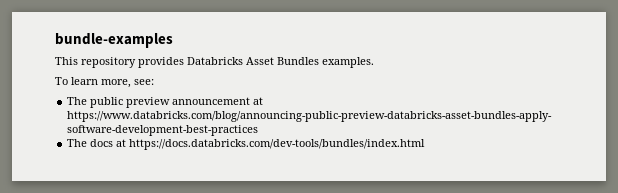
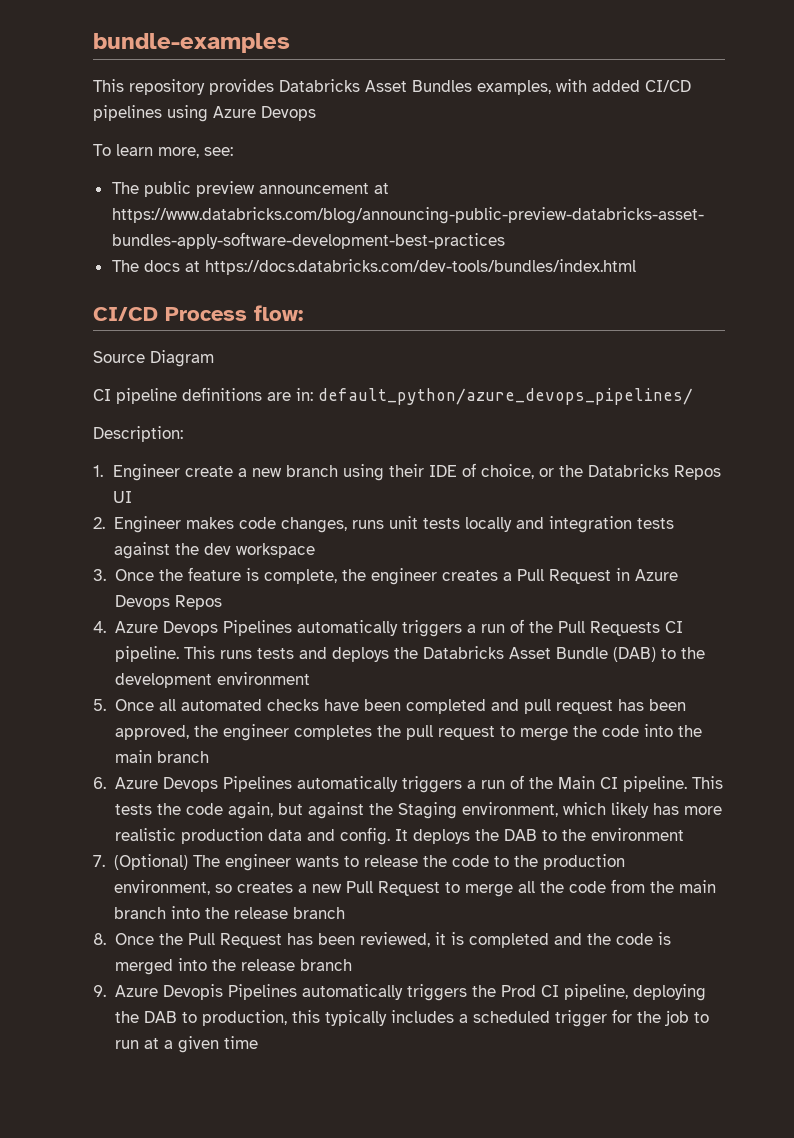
- This repository provides Databricks Asset Bundles examples.
+ This repository provides Databricks Asset Bundles examples, with added CI/CD pipelines using Azure Devops
+ CI/CD Process flow:
+ Source Diagram
+ CI pipeline definitions are in: default_python/azure_devops_pipelines/
+ Description:
+ 1. Engineer create a new branch using their IDE of choice, or the Databricks Repos UI
+ 2. Engineer makes code changes, runs unit tests locally and integration tests against the dev workspace
+ 3. Once the feature is complete, the engineer creates a Pull Request in Azure Devops Repos
+ 4. Azure Devops Pipelines automatically triggers a run of the Pull Requests CI pipeline. This runs tests and deploys the Databricks Asset Bundle (DAB) to the development environment
+ 5. Once all automated checks have been completed and pull request has been approved, the engineer completes the pull request to merge the code into the main branch
+ 6. Azure Devops Pipelines automatically triggers a run of the Main CI pipeline. This tests the code again, but against the Staging environment, which likely has more realistic production data and config. It deploys the DAB to the environment
+ 7. (Optional) The engineer wants to release the code to the production environment, so creates a new Pull Request to merge all the code from the main branch into the release branch
+ 8. Once the Pull Request has been reviewed, it is completed and the code is merged into the release branch
+ 9. Azure Devopis Pipelines automatically triggers the Prod CI pipeline, deploying the DAB to production, this typically includes a scheduled trigger for the job to run at a given time

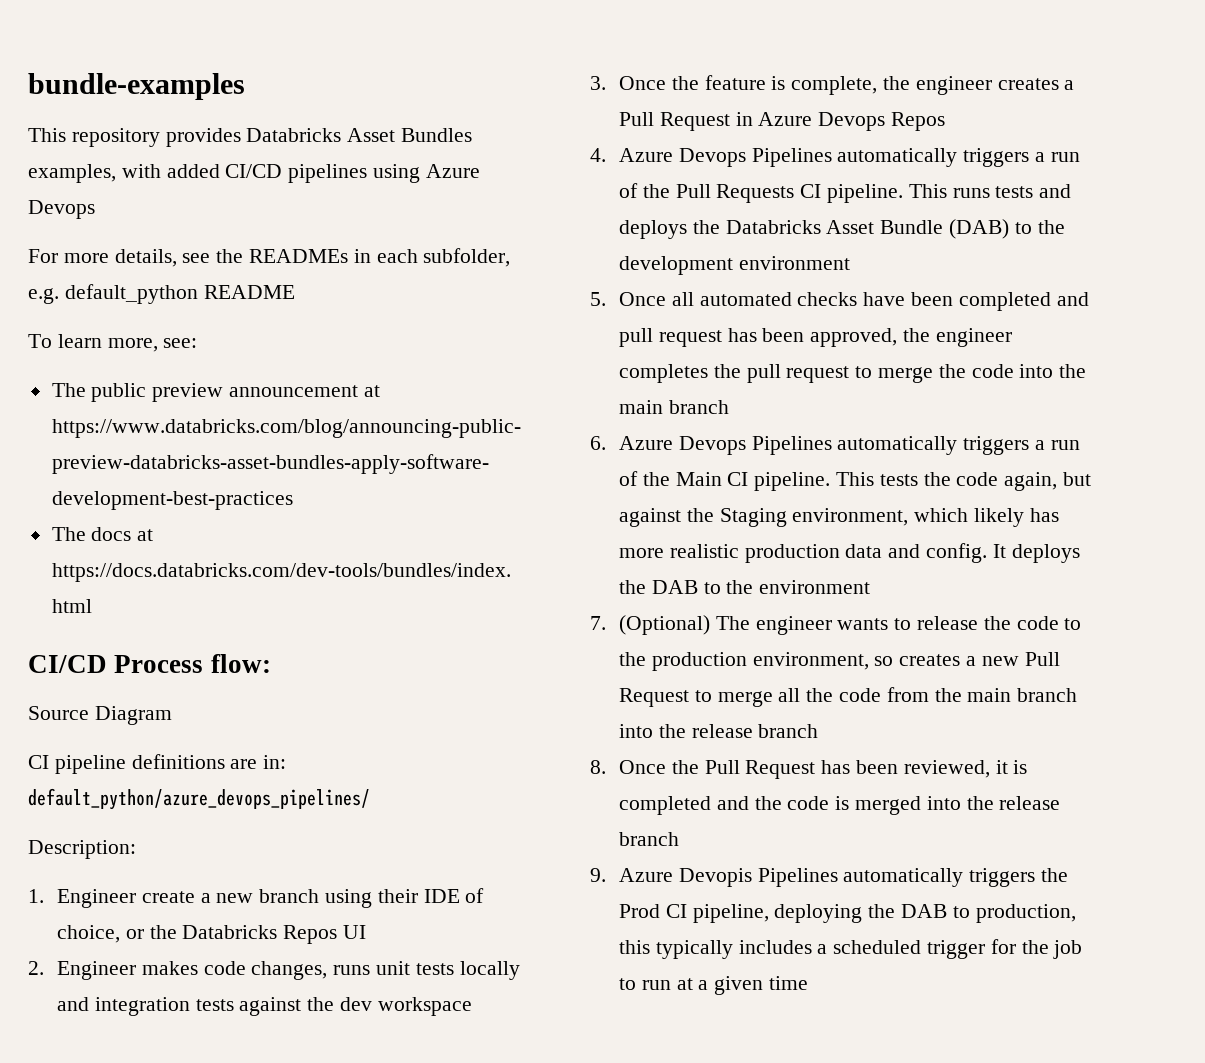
+ For more details, see the READMEs in each subfolder, e.g. default_python README

